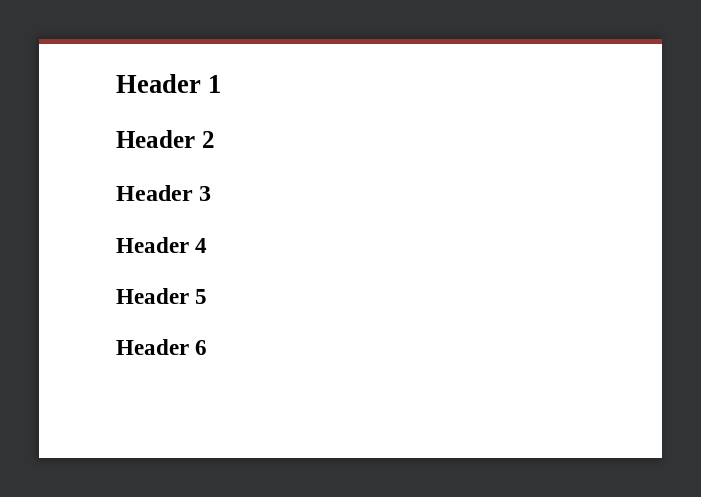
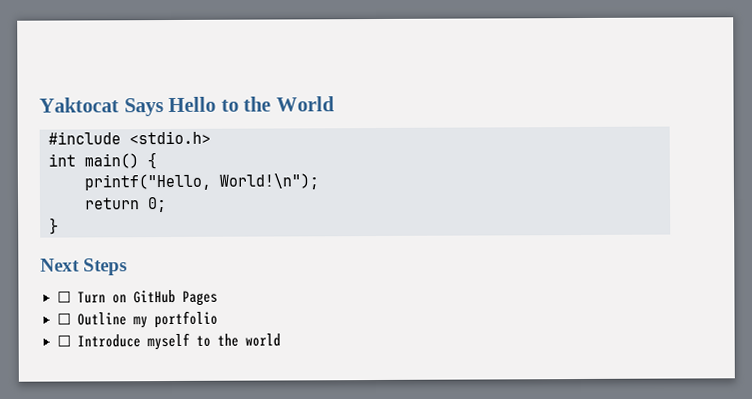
- Header 1
- Header 2
- Header 3
- Header 4
- Header 5
- Header 6
+ Yaktocat Says Hello to the World
+ #include <stdio.h>
+ int main() {
+ printf("Hello, World!\n");
+ return 0;
+ }
+ Next Steps
+ ☐ Turn on GitHub Pages
+ ☐ Outline my portfolio
+ ☐ Introduce myself to the world

